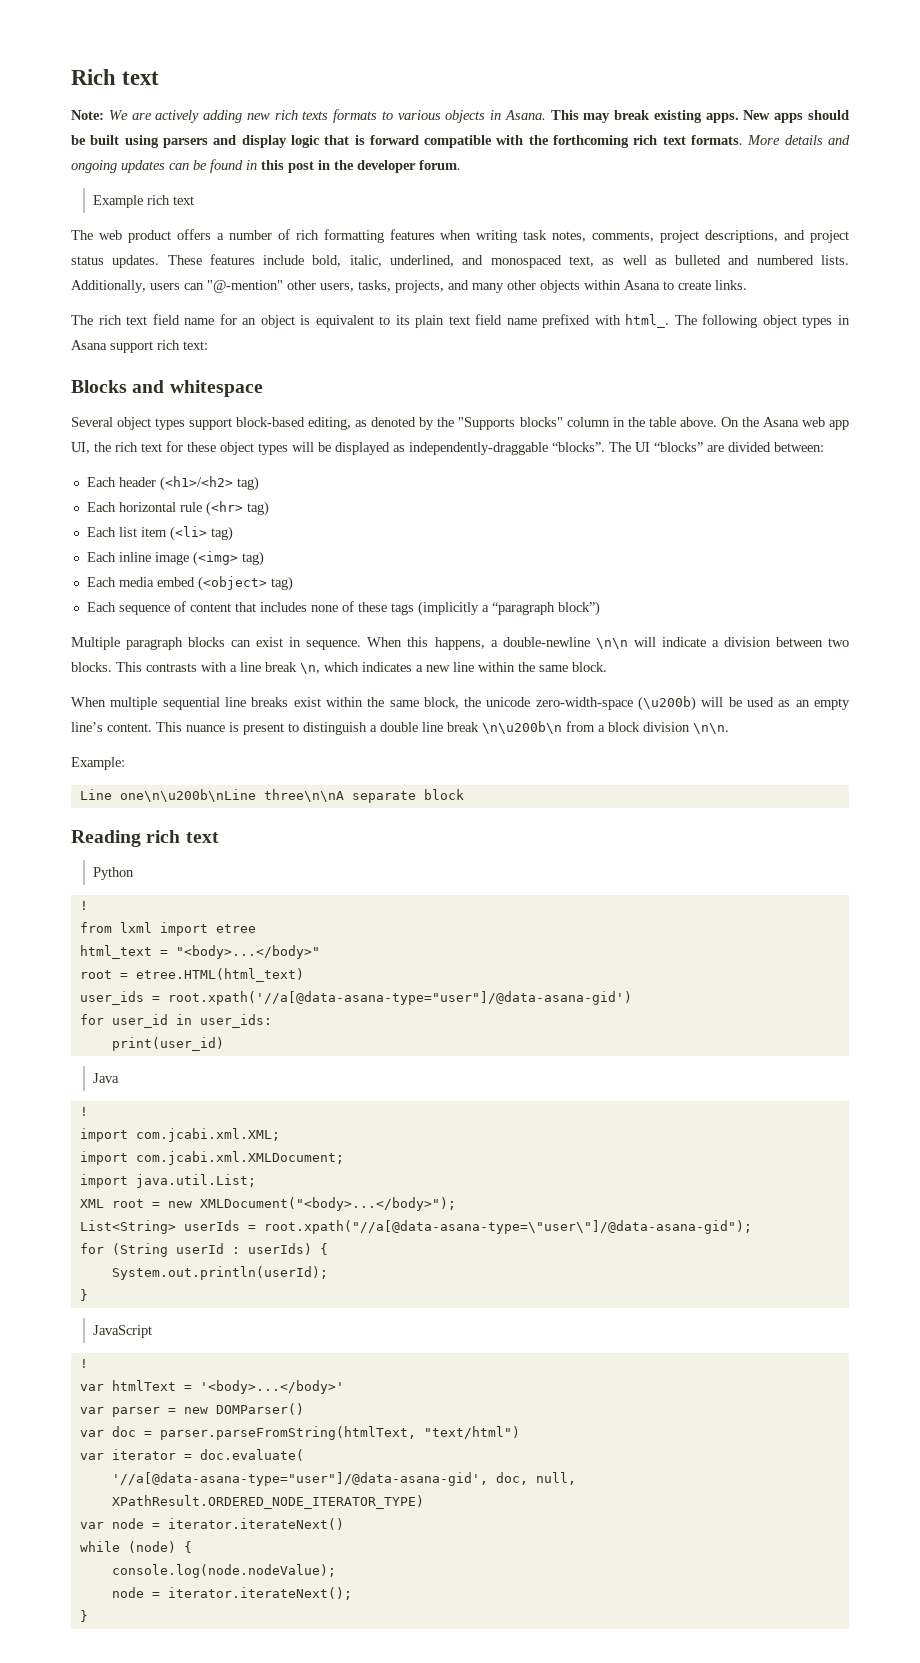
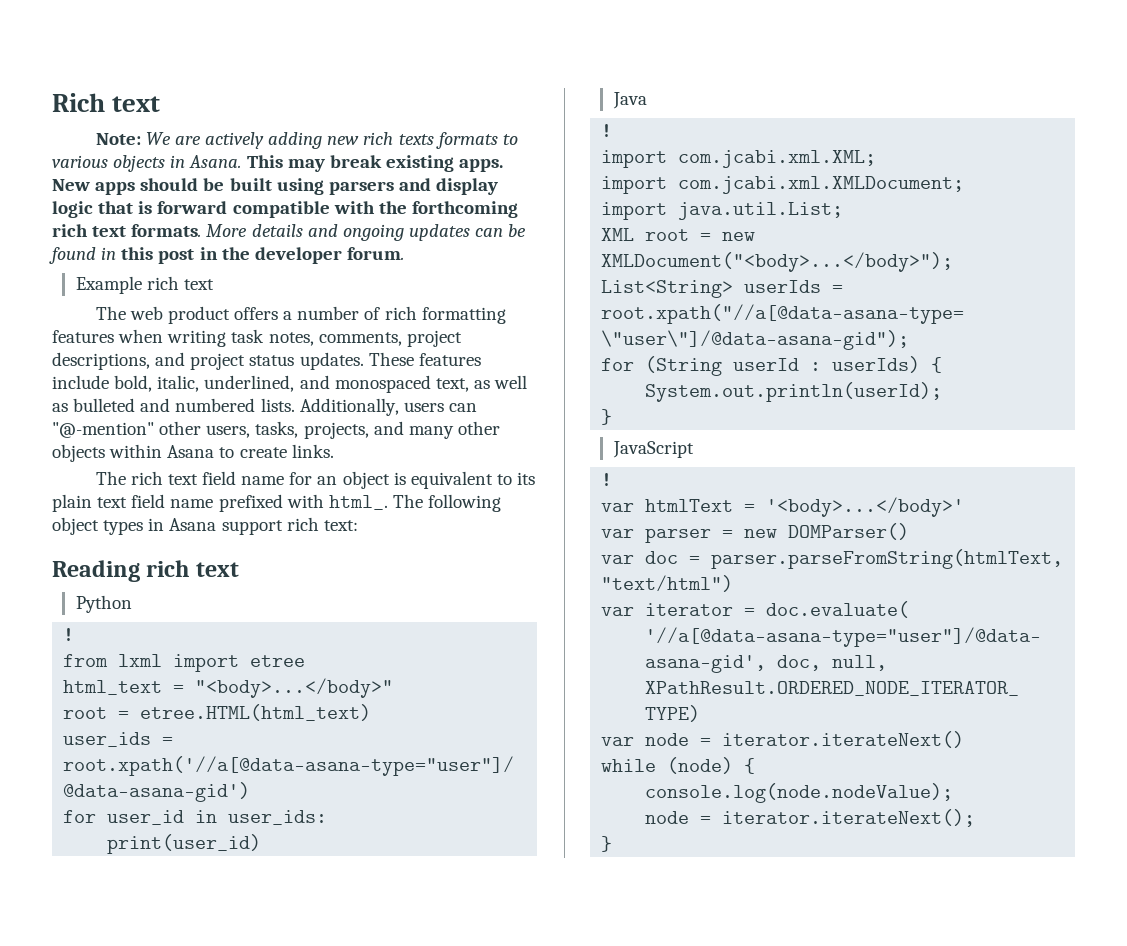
- Blocks and whitespace
- Several object types support block-based editing, as denoted by the "Supports blocks" column in the table above. On the Asana web app UI, the rich text for these object types will be displayed as independently-draggable “blocks”. The UI “blocks” are divided between:
- Each header (<h1>/<h2> tag)
- Each horizontal rule (<hr> tag)
- Each list item (<li> tag)
- Each inline image (<img> tag)
- Each media embed (<object> tag)
- Each sequence of content that includes none of these tags (implicitly a “paragraph block”)
- Multiple paragraph blocks can exist in sequence. When this happens, a double-newline \n\n will indicate a division between two blocks. This contrasts with a line break \n, which indicates a new line within the same block.
- When multiple sequential line breaks exist within the same block, the unicode zero-width-space (\u200b) will be used as an empty line’s content. This nuance is present to distinguish a double line break \n\u200b\n from a block division \n\n.
- Example:
- Line one\n\u200b\nLine three\n\nA separate block

